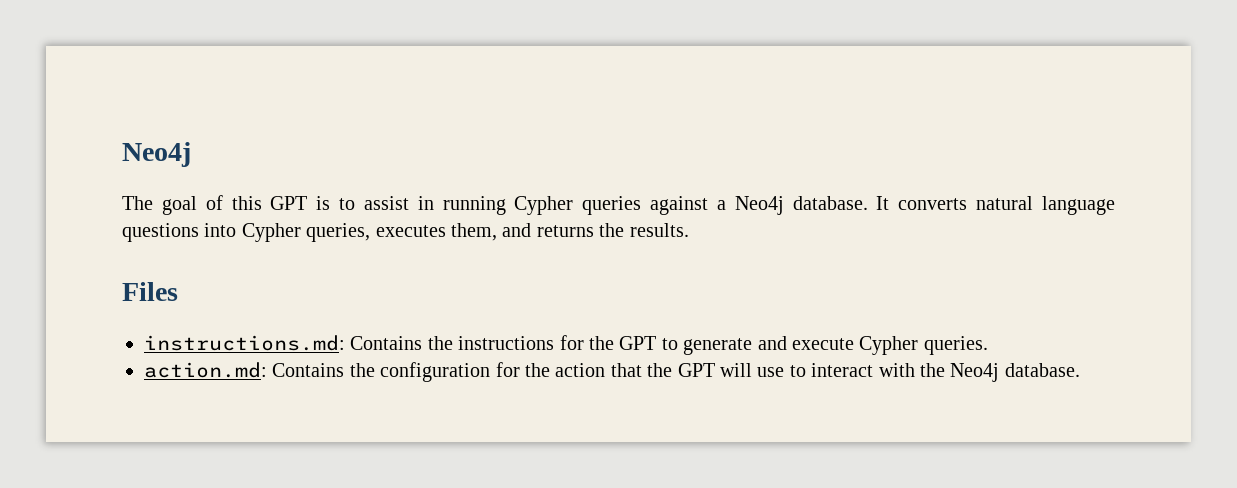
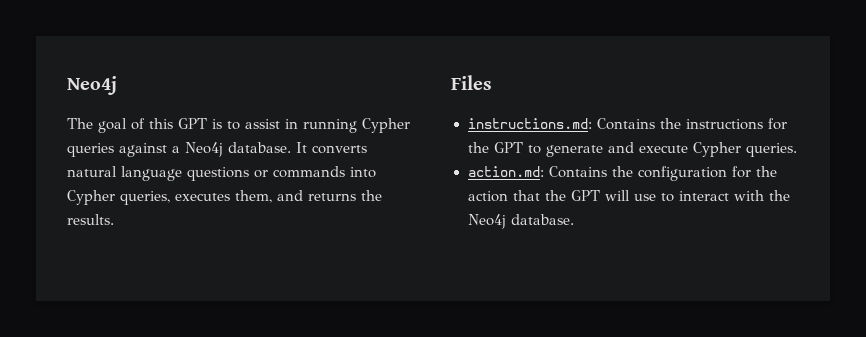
- It converts natural language questions into Cypher queries, executes them, and returns the results.
+ It converts natural language questions or commands into Cypher queries, executes them, and returns the results.

